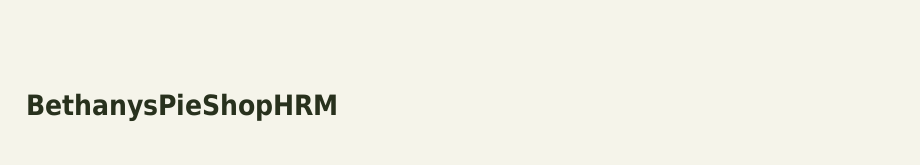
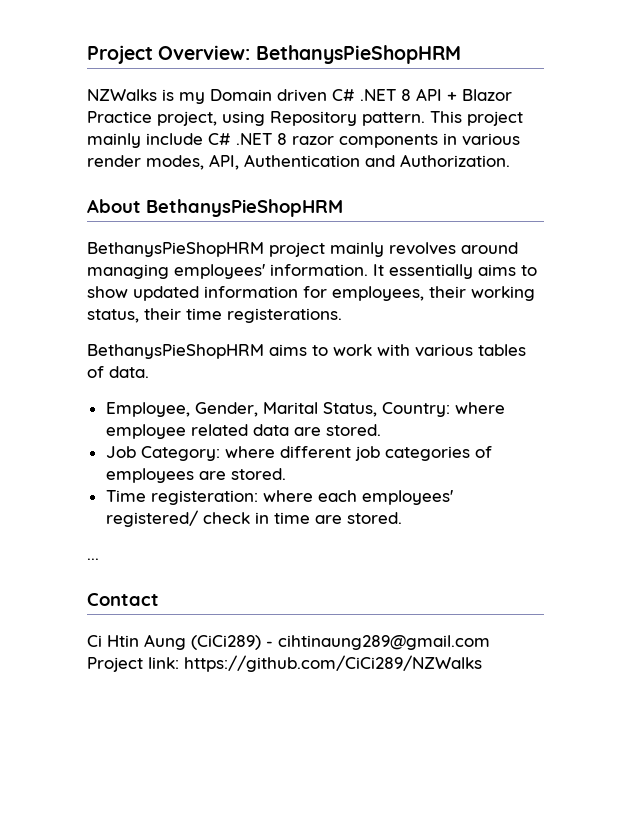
- BethanysPieShopHRM
+ Project Overview: BethanysPieShopHRM
+ NZWalks is my Domain driven C# .NET 8 API + Blazor Practice project, using Repository pattern. This project mainly include C# .NET 8 razor components in various render modes, API, Authentication and Authorization.
+ About BethanysPieShopHRM
+ BethanysPieShopHRM project mainly revolves around managing employees' information. It essentially aims to show updated information for employees, their working status, their time registerations.
+ BethanysPieShopHRM aims to work with various tables of data.
+ Employee, Gender, Marital Status, Country: where employee related data are stored.
+ Job Category: where different job categories of employees are stored.
+ Time registeration: where each employees' registered/ check in time are stored.
+ ...
+ Contact
+ Ci Htin Aung (CiCi289) - cihtinaung289@gmail.com Project link: https://github.com/CiCi289/NZWalks

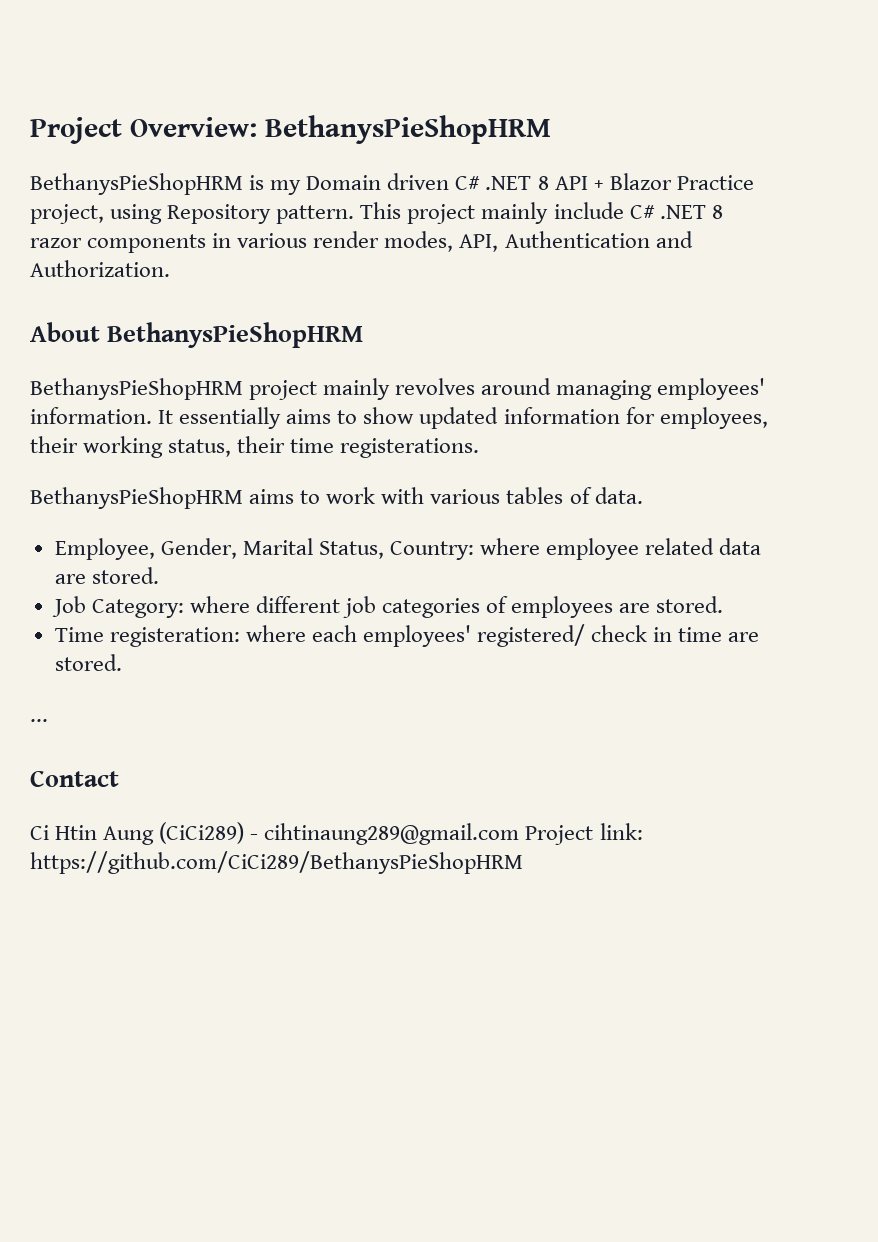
- NZWalks is my Domain driven C# .NET 8 API + Blazor Practice project, using Repository pattern.
+ BethanysPieShopHRM is my Domain driven C# .NET 8 API + Blazor Practice project, using Repository pattern.
- Ci Htin Aung (CiCi289) - cihtinaung289@gmail.com Project link: https://github.com/CiCi289/NZWalks
+ Ci Htin Aung (CiCi289) - cihtinaung289@gmail.com Project link: https://github.com/CiCi289/BethanysPieShopHRM

